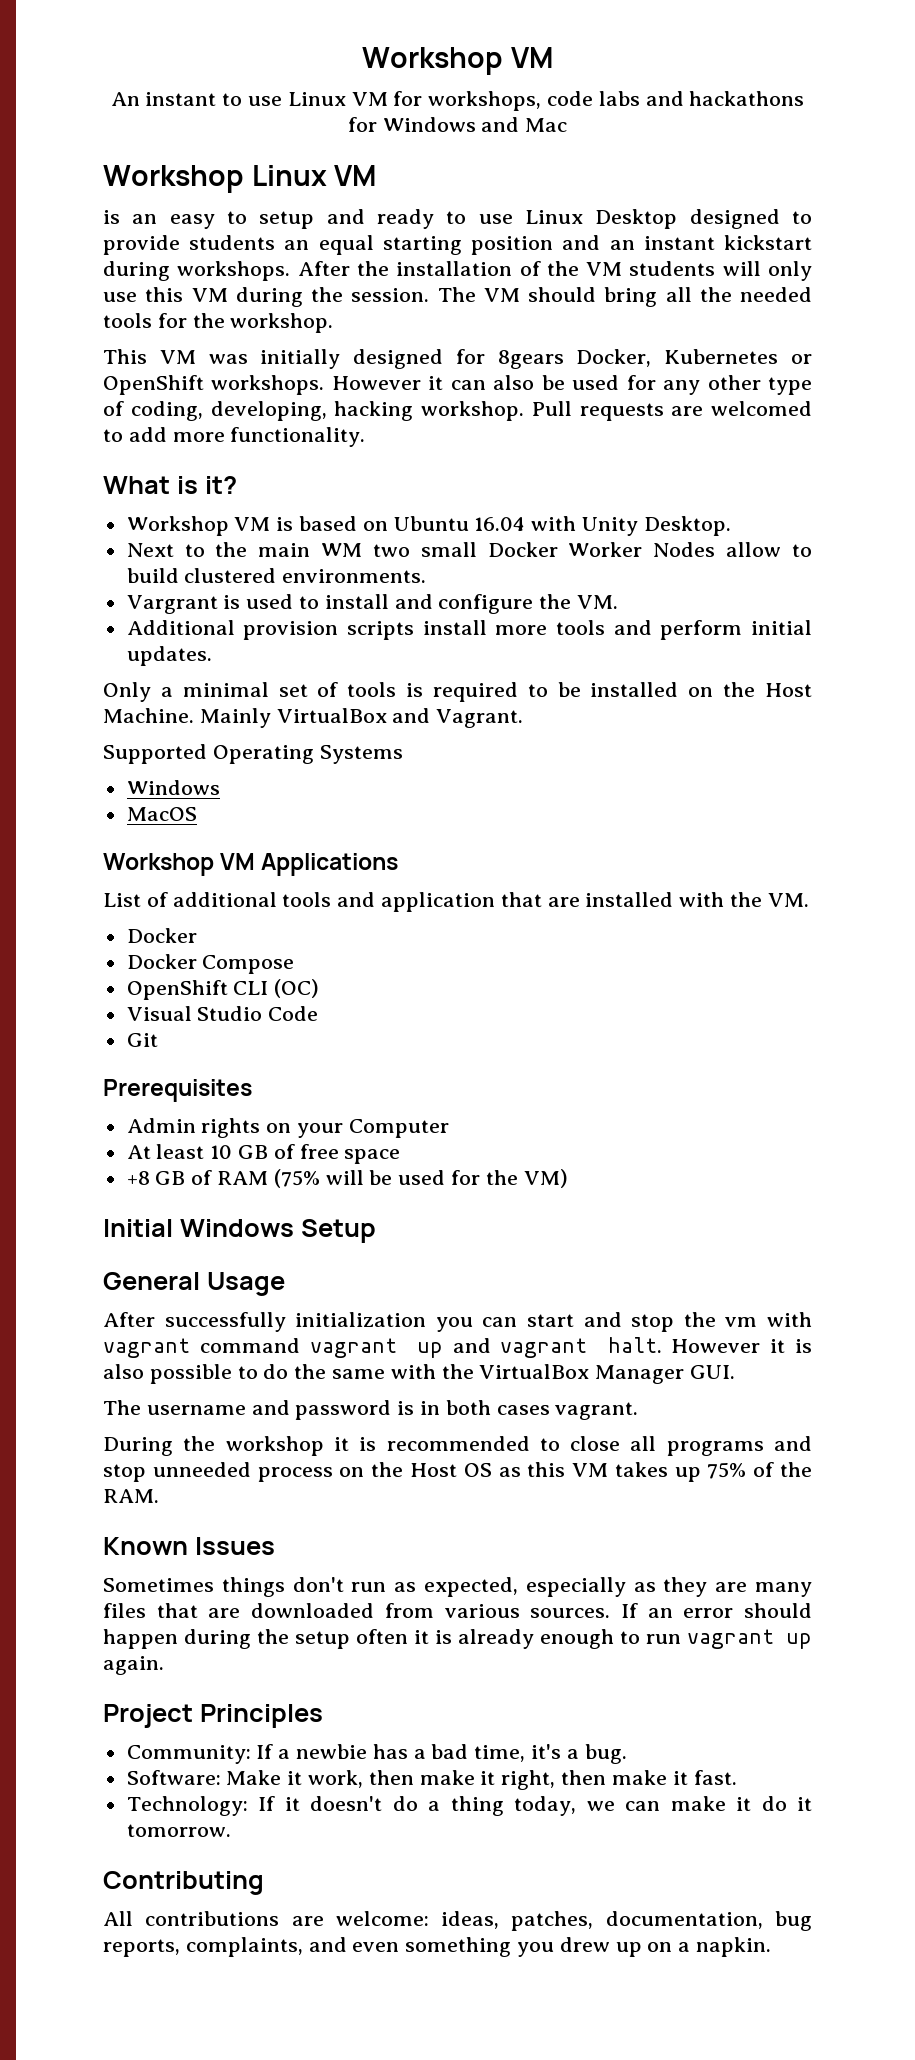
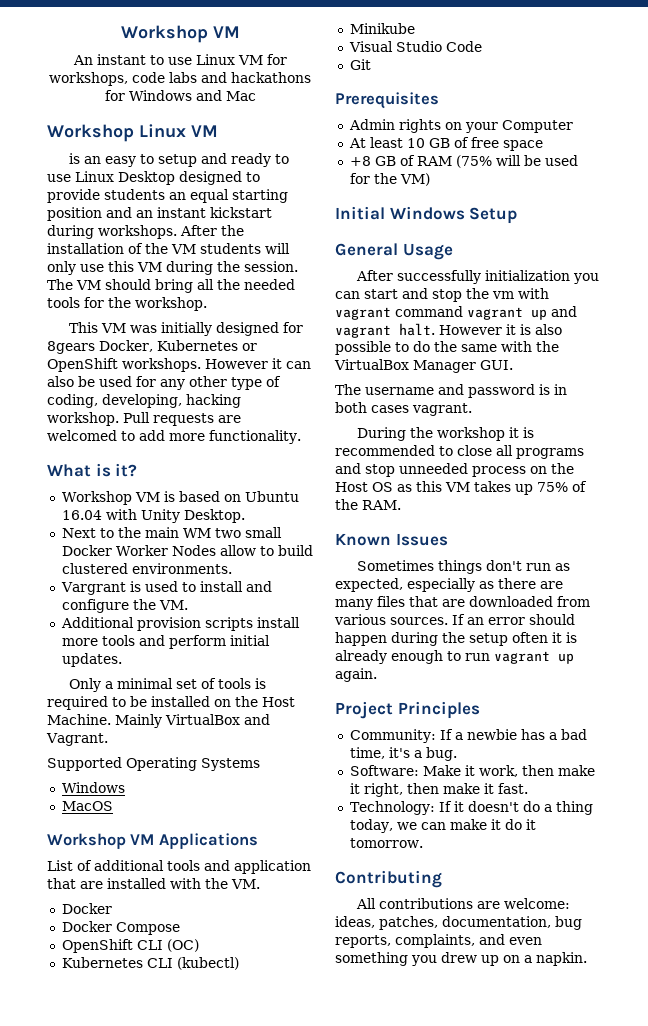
+ Kubernetes CLI (kubectl)
+ Minikube
- Sometimes things don't run as expected, especially as they are many files that are downloaded from various sources.
+ Sometimes things don't run as expected, especially as there are many files that are downloaded from various sources.

